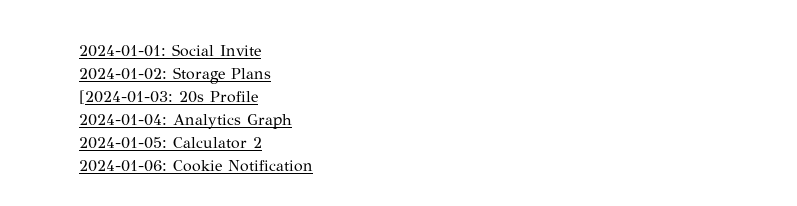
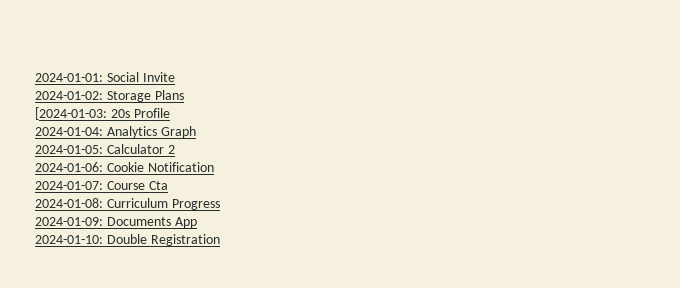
+ 2024-01-07: Course Cta
+ 2024-01-08: Curriculum Progress
+ 2024-01-09: Documents App
+ 2024-01-10: Double Registration

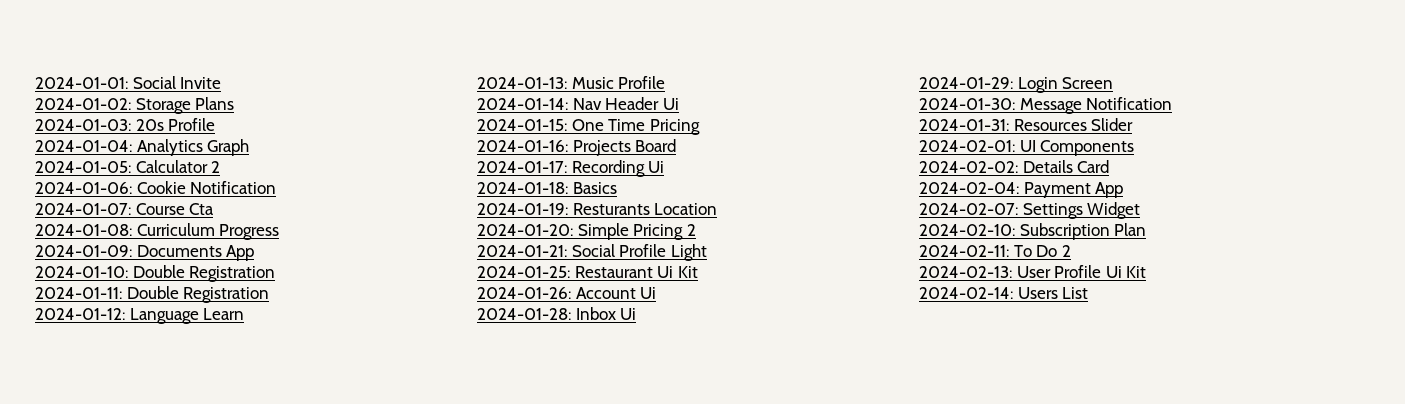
- [2024-01-03: 20s Profile
+ 2024-01-03: 20s Profile
+ 2024-01-11: Double Registration
+ 2024-01-12: Language Learn
+ 2024-01-13: Music Profile
+ 2024-01-14: Nav Header Ui
+ 2024-01-15: One Time Pricing
+ 2024-01-16: Projects Board
+ 2024-01-17: Recording Ui
+ 2024-01-18: Basics
+ 2024-01-19: Resturants Location
+ 2024-01-20: Simple Pricing 2
+ 2024-01-21: Social Profile Light
+ 2024-01-25: Restaurant Ui Kit
+ 2024-01-26: Account Ui
+ 2024-01-28: Inbox Ui
+ 2024-01-29: Login Screen
+ 2024-01-30: Message Notification
+ 2024-01-31: Resources Slider
+ 2024-02-01: UI Components
+ 2024-02-02: Details Card
+ 2024-02-04: Payment App
+ 2024-02-07: Settings Widget
+ 2024-02-10: Subscription Plan
+ 2024-02-11: To Do 2
+ 2024-02-13: User Profile Ui Kit
+ 2024-02-14: Users List

